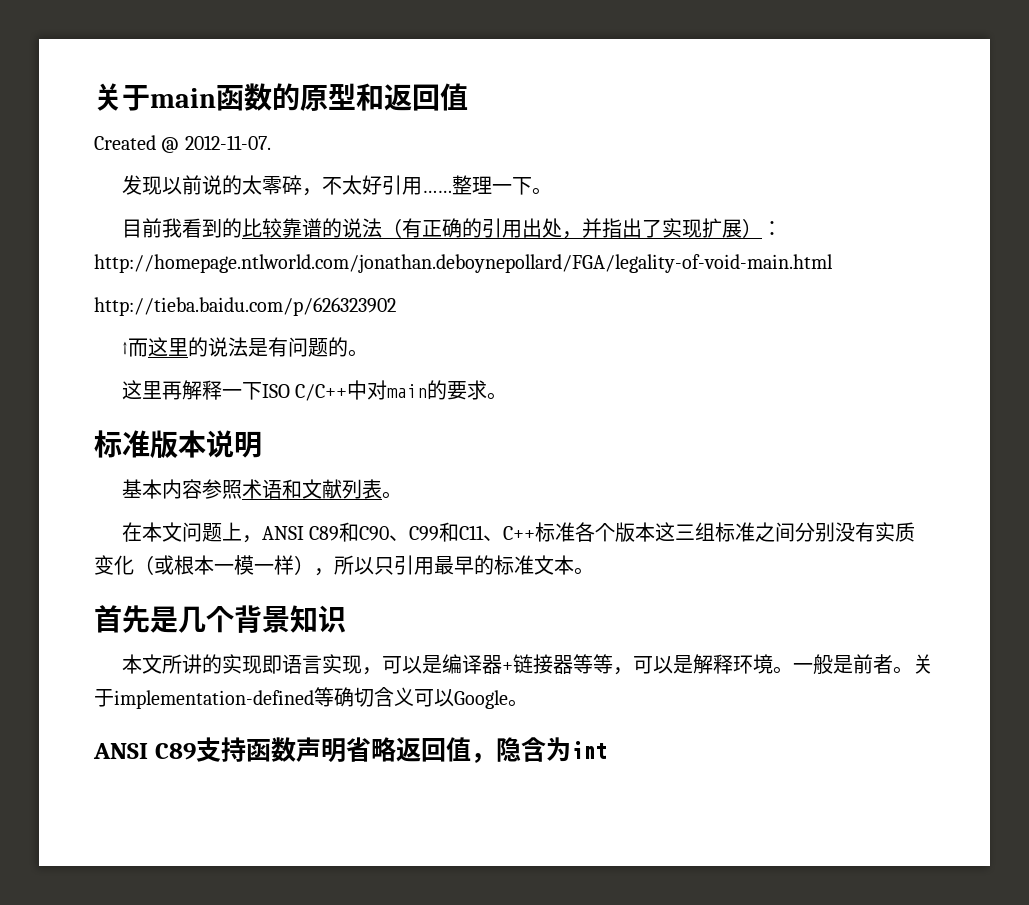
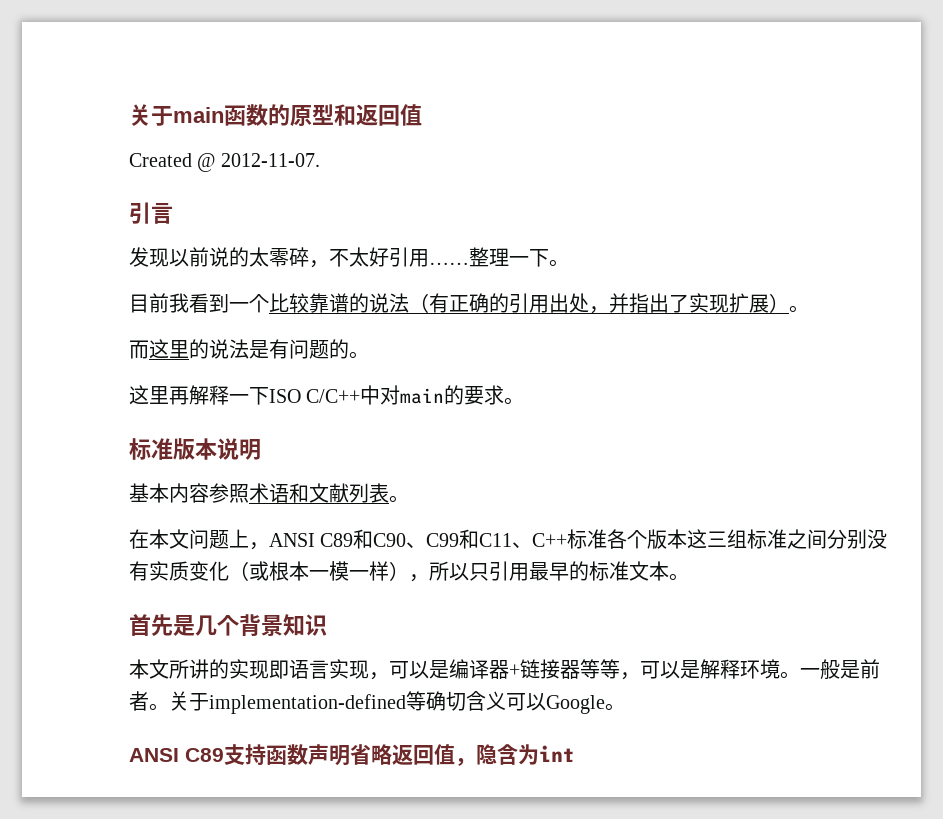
+ 引言
- 目前我看到的比较靠谱的说法（有正确的引用出处，并指出了实现扩展）：http://homepage.ntlworld.com/jonathan.deboynepollard/FGA/legality-of-void-main.html
- http://tieba.baidu.com/p/626323902
- ↑而这里的说法是有问题的。
+ 目前我看到一个比较靠谱的说法（有正确的引用出处，并指出了实现扩展）。
+ 而这里的说法是有问题的。

